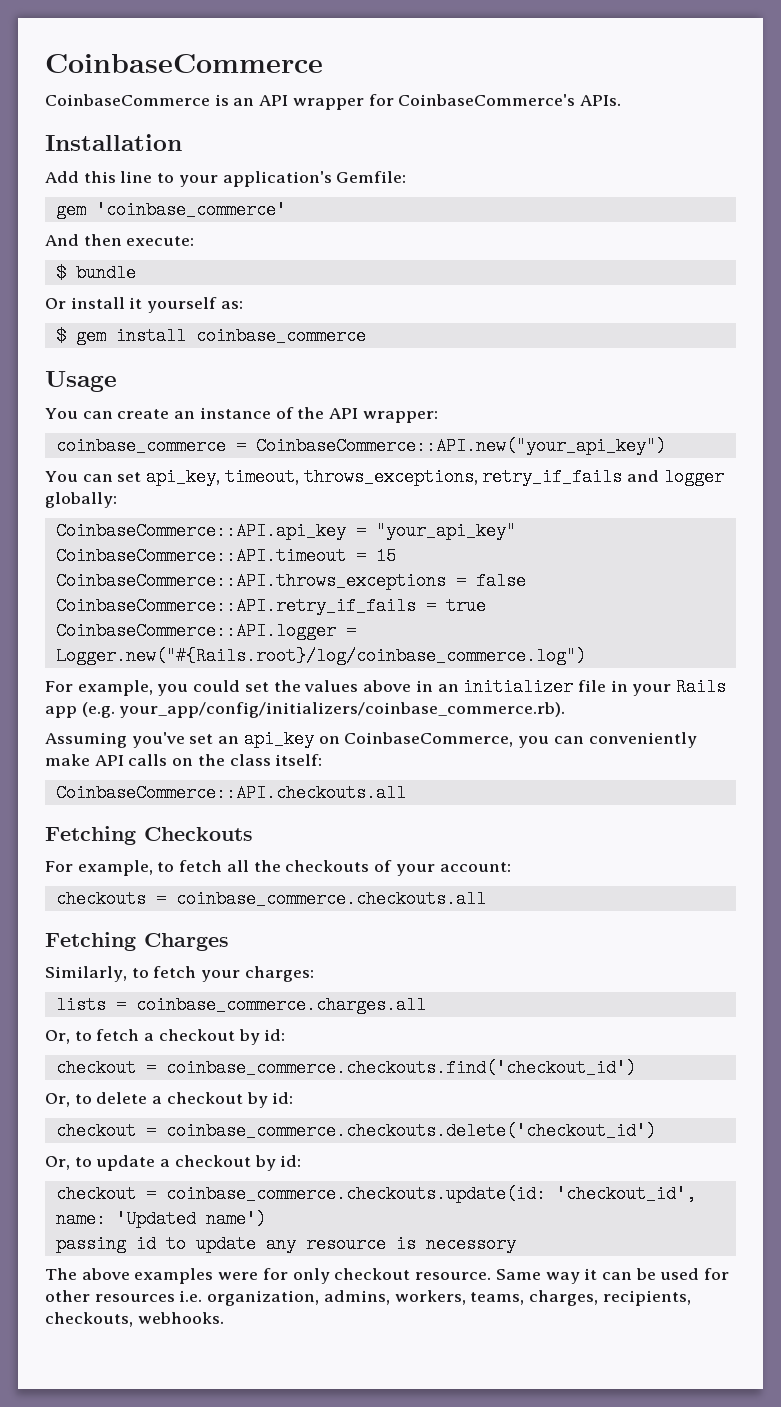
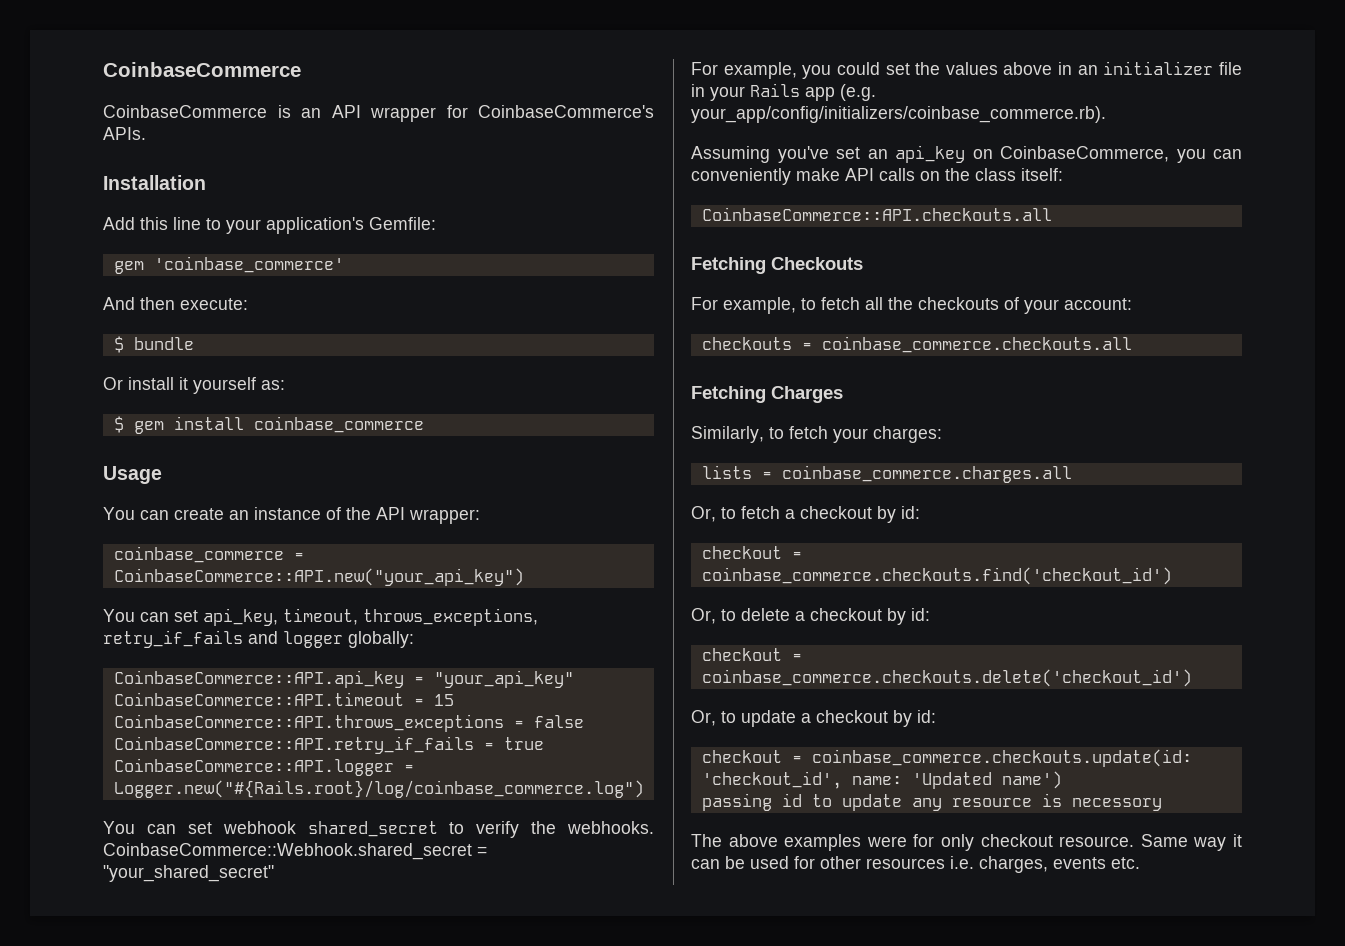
+ You can set webhook shared_secret to verify the webhooks. CoinbaseCommerce::Webhook.shared_secret = "your_shared_secret"
- Same way it can be used for other resources i.e. organization, admins, workers, teams, charges, recipients, checkouts, webhooks.
+ Same way it can be used for other resources i.e. charges, events etc.

